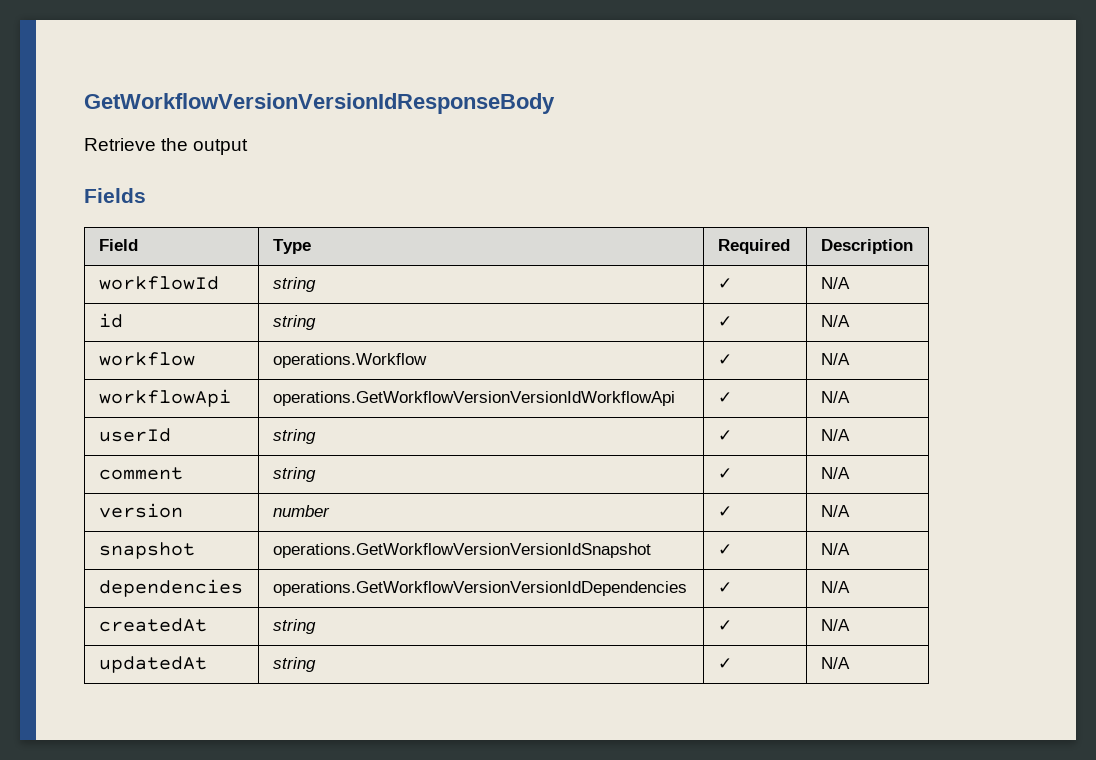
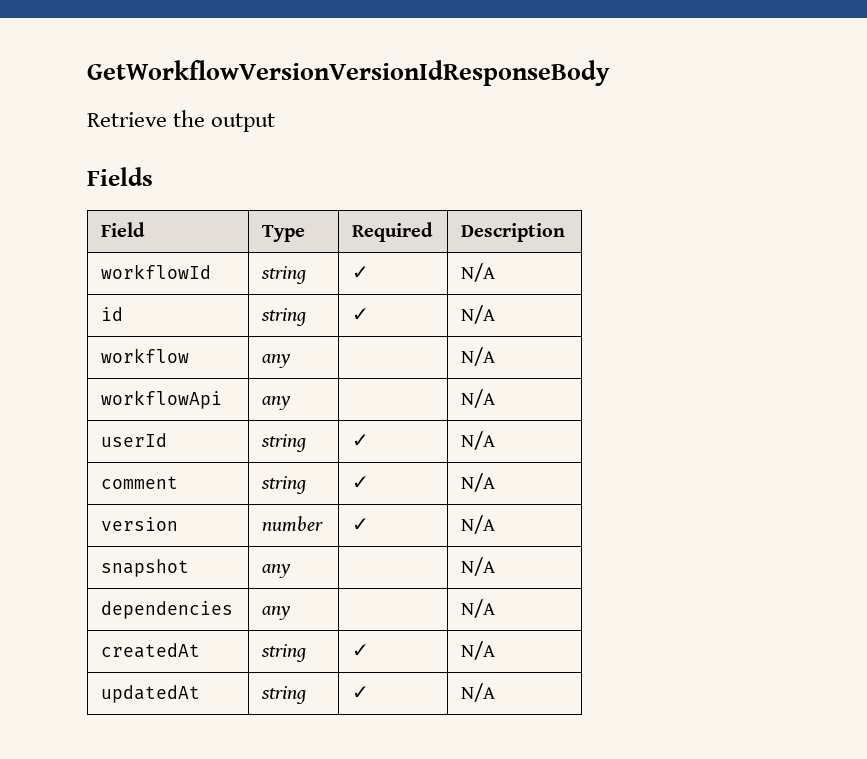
- workflow | operations.Workflow | ✓ | N/A
+ workflow | any | | N/A
- workflowApi | operations.GetWorkflowVersionVersionIdWorkflowApi | ✓ | N/A
+ workflowApi | any | | N/A
- snapshot | operations.GetWorkflowVersionVersionIdSnapshot | ✓ | N/A
+ snapshot | any | | N/A
- dependencies | operations.GetWorkflowVersionVersionIdDependencies | ✓ | N/A
+ dependencies | any | | N/A

